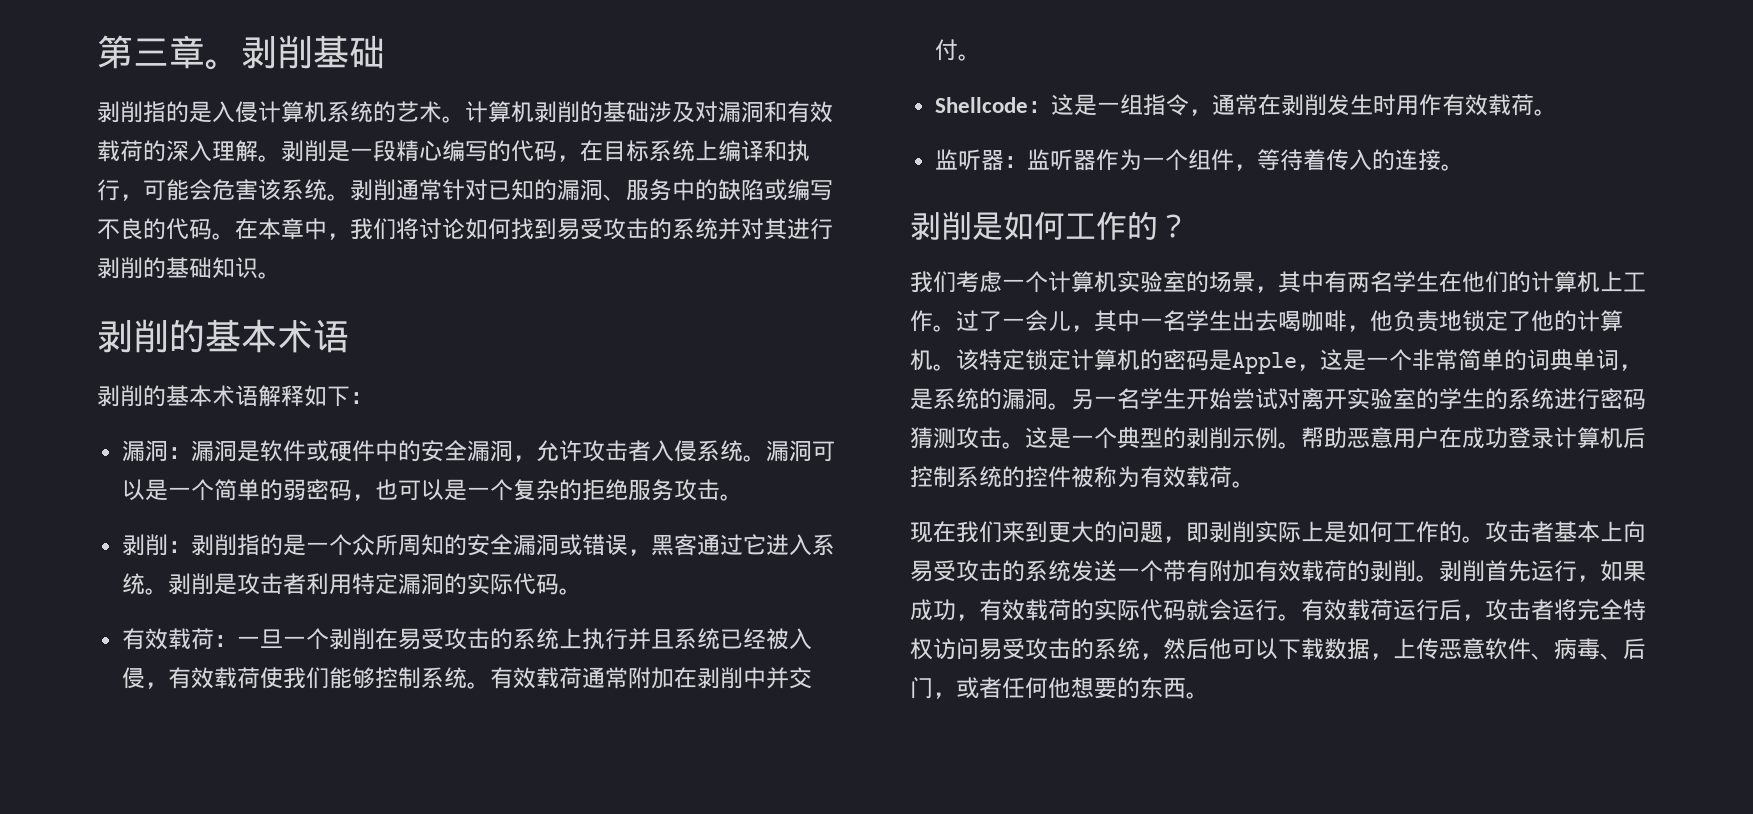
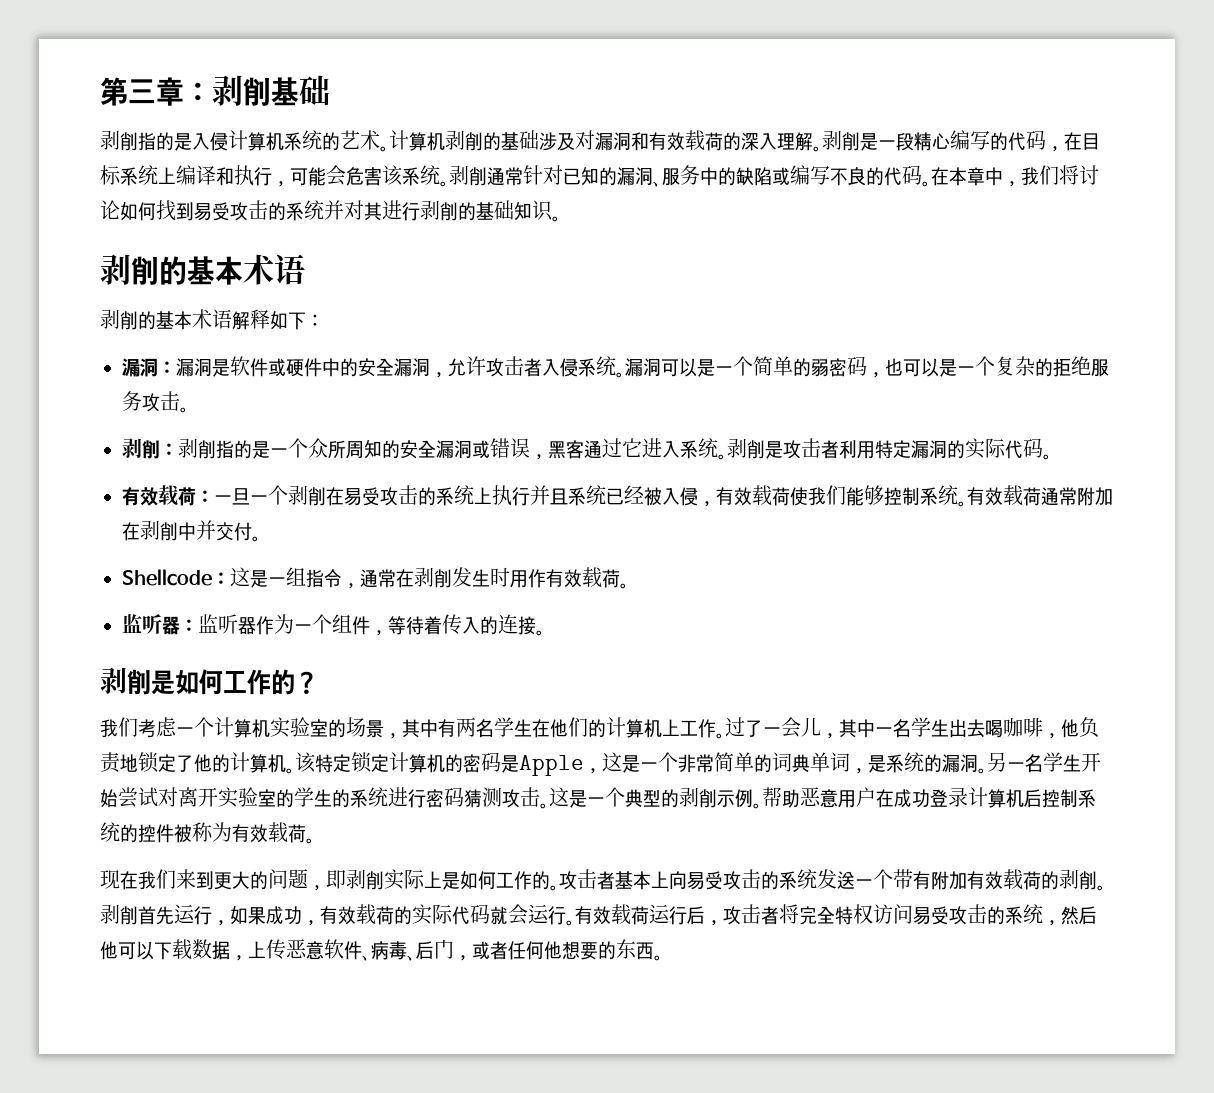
- 第三章。剥削基础
+ 第三章：剥削基础

